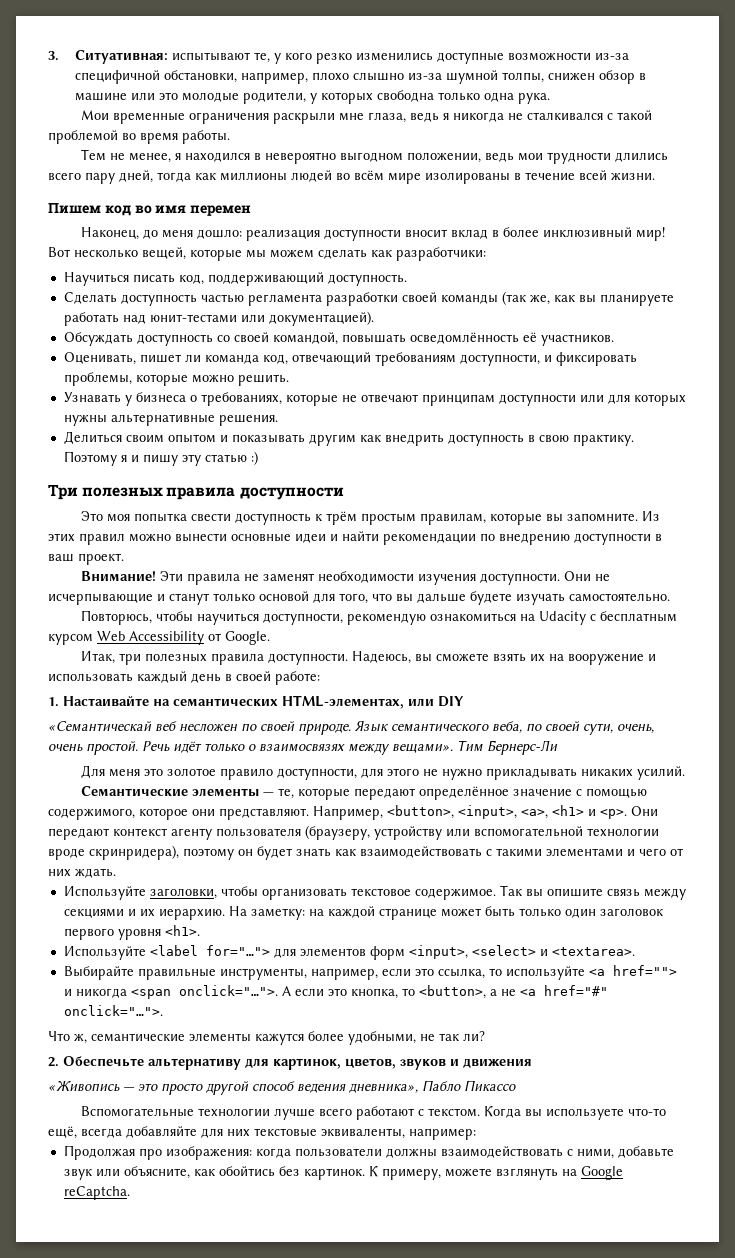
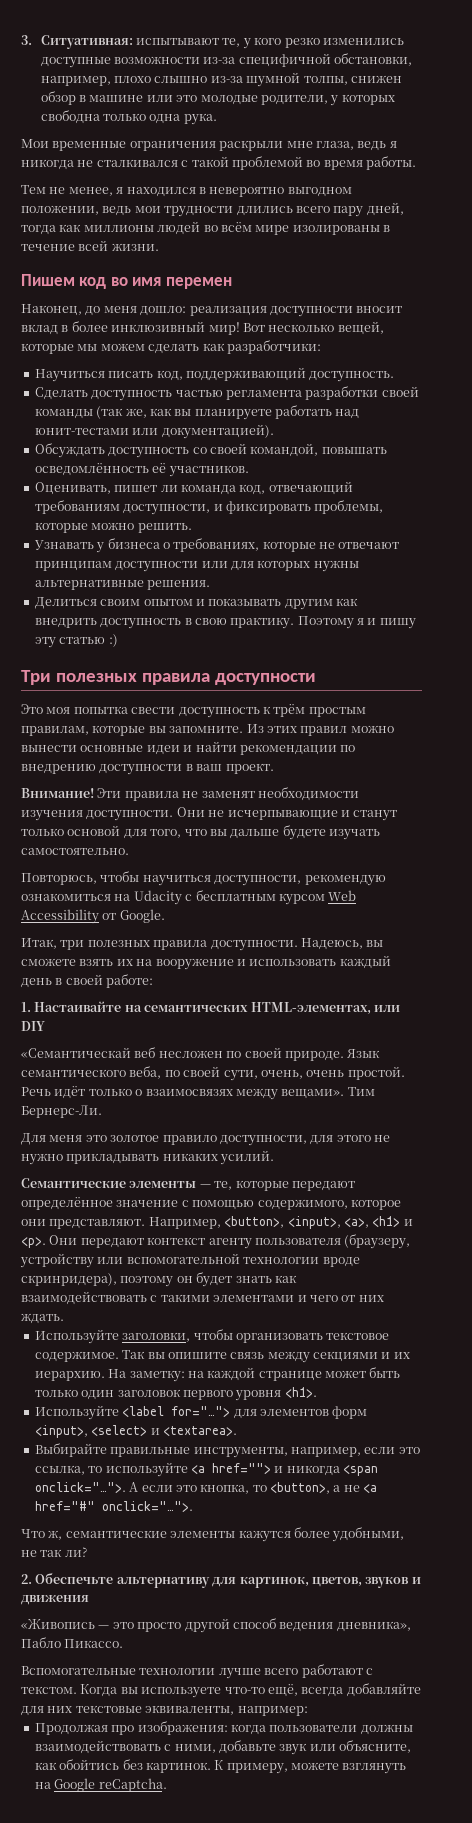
- Тим Бернерс-Ли
+ Тим Бернерс-Ли.
- «Живопись — это просто другой способ ведения дневника», Пабло Пикассо
+ «Живопись — это просто другой способ ведения дневника», Пабло Пикассо.

